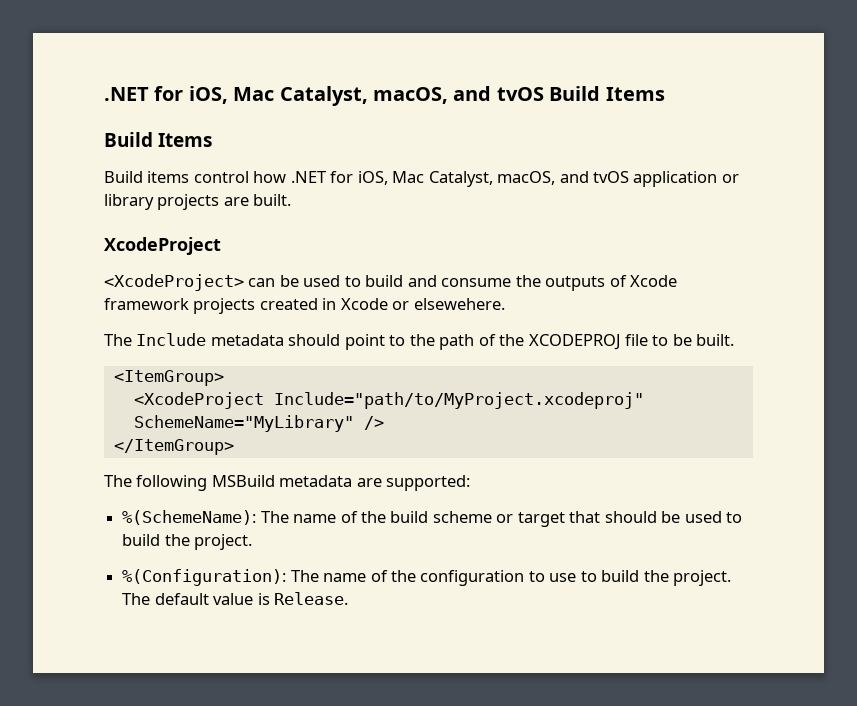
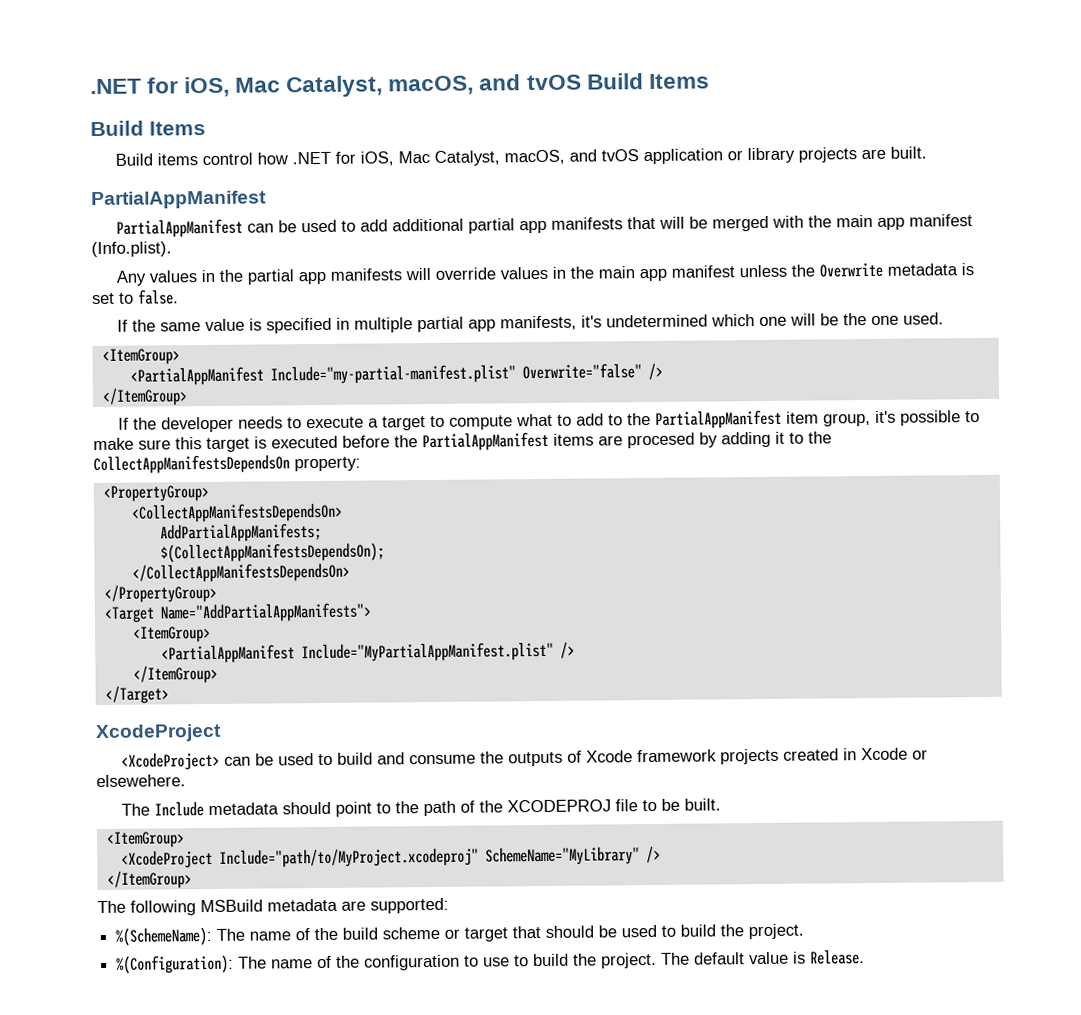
  Build items control how .NET for iOS, Mac Catalyst, macOS, and tvOS application or library projects are built.
+ PartialAppManifest
+ PartialAppManifest can be used to add additional partial app manifests that will be merged with the main app manifest (Info.plist).
+ Any values in the partial app manifests will override values in the main app manifest unless the Overwrite metadata is set to false.
+ If the same value is specified in multiple partial app manifests, it's undetermined which one will be the one used.
+ <ItemGroup>
+ <PartialAppManifest Include="my-partial-manifest.plist" Overwrite="false" />
+ </ItemGroup>
+ If the developer needs to execute a target to compute what to add to the PartialAppManifest item group, it's possible to make sure this target is executed before the PartialAppManifest items are procesed by adding it to the CollectAppManifestsDependsOn property:
+ <PropertyGroup>
+ <CollectAppManifestsDependsOn>
+ AddPartialAppManifests;
+ $(CollectAppManifestsDependsOn);
+ </CollectAppManifestsDependsOn>
+ </PropertyGroup>
+ <Target Name="AddPartialAppManifests">
+ <ItemGroup>
+ <PartialAppManifest Include="MyPartialAppManifest.plist" />
+ </ItemGroup>
+ </Target>

